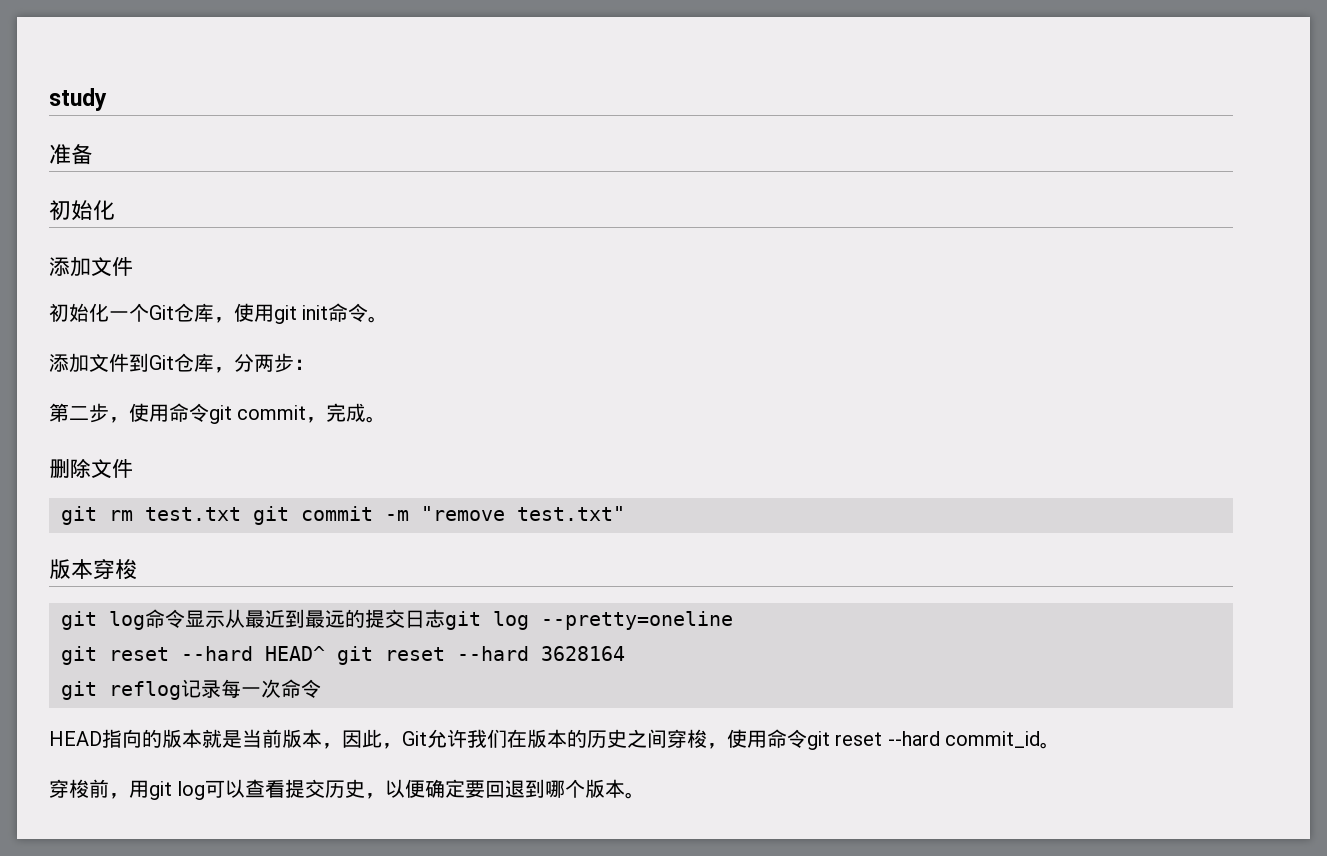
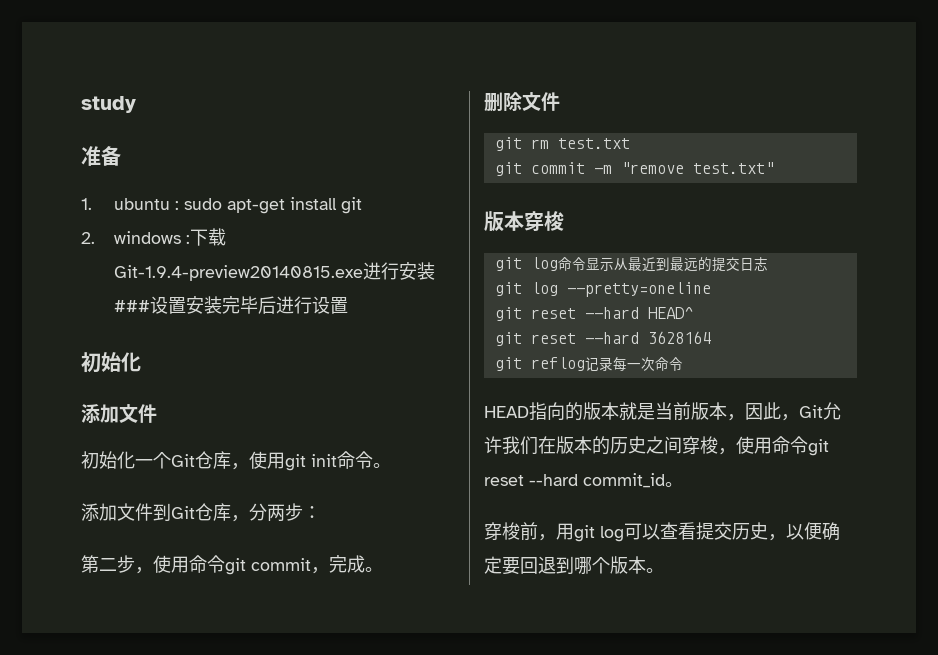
+ 1. ubuntu : sudo apt-get install git
+ 2. windows :下载Git-1.9.4-preview20140815.exe进行安装###设置安装完毕后进行设置
- git rm test.txt git commit -m "remove test.txt"
+ git rm test.txt
+ git commit -m "remove test.txt"
- git log命令显示从最近到最远的提交日志git log --pretty=oneline
+ git log命令显示从最近到最远的提交日志
+ git log --pretty=oneline
- git reset --hard HEAD^ git reset --hard 3628164
+ git reset --hard HEAD^
+ git reset --hard 3628164

